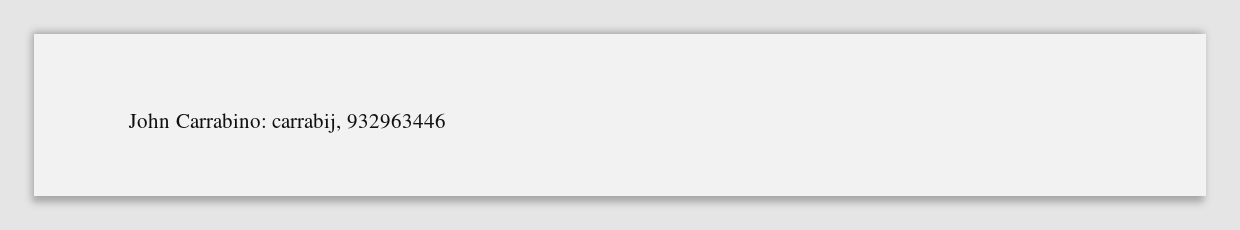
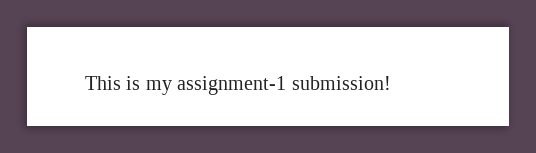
- John Carrabino: carrabij, 932963446
+ This is my assignment-1 submission!

